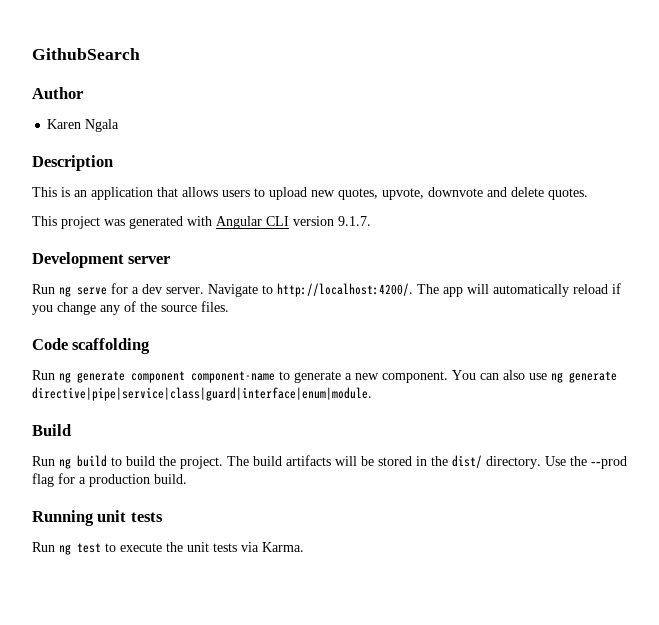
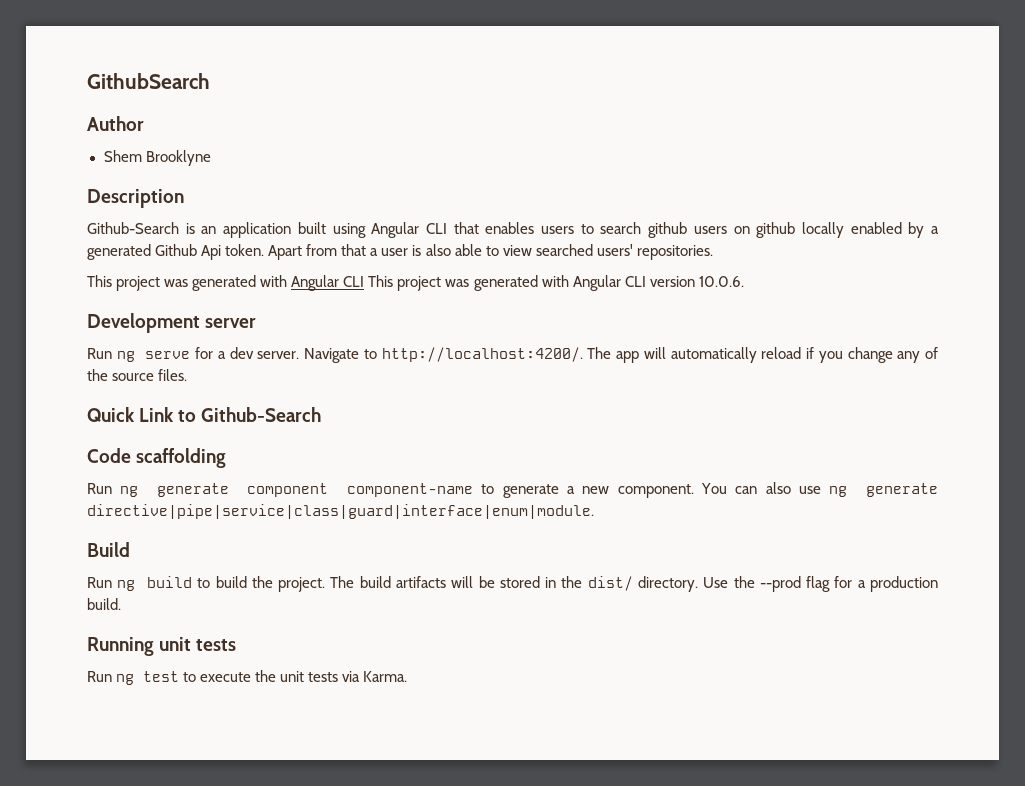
- Karen Ngala
+ Shem Brooklyne
- This is an application that allows users to upload new quotes, upvote, downvote and delete quotes.
- This project was generated with Angular CLI version 9.1.7.
+ Github-Search is an application built using Angular CLI that enables users to search github users on github locally enabled by a generated Github Api token. Apart from that a user is also able to view searched users' repositories.
+ This project was generated with Angular CLI This project was generated with Angular CLI version 10.0.6.
+ Quick Link to Github-Search

